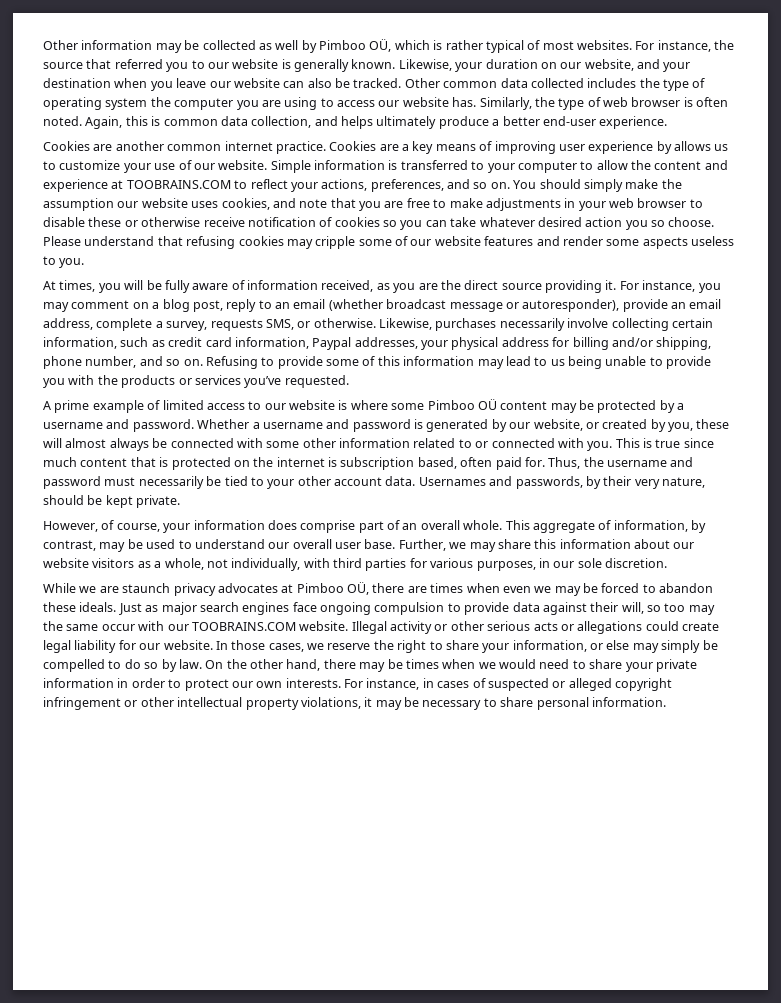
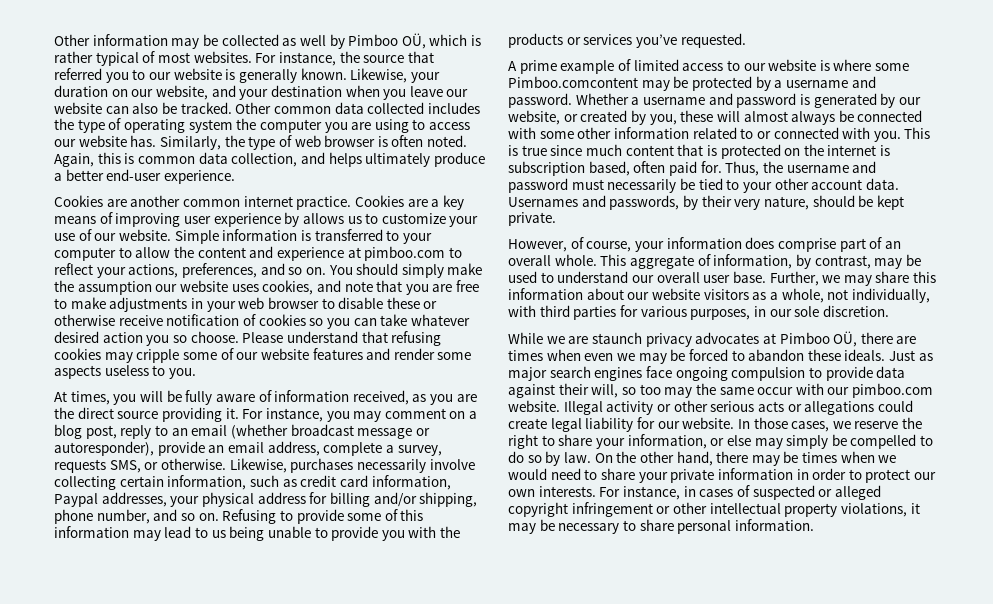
- Simple information is transferred to your computer to allow the content and experience at TOOBRAINS.COM to reflect your actions, preferences, and so on.
+ Simple information is transferred to your computer to allow the content and experience at pimboo.com to reflect your actions, preferences, and so on.
- A prime example of limited access to our website is where some Pimboo OÜ content may be protected by a username and password.
+ A prime example of limited access to our website is where some Pimboo.comcontent may be protected by a username and password.
- Just as major search engines face ongoing compulsion to provide data against their will, so too may the same occur with our TOOBRAINS.COM website.
+ Just as major search engines face ongoing compulsion to provide data against their will, so too may the same occur with our pimboo.com website.

